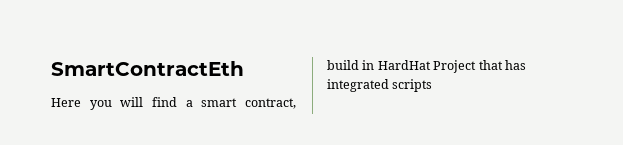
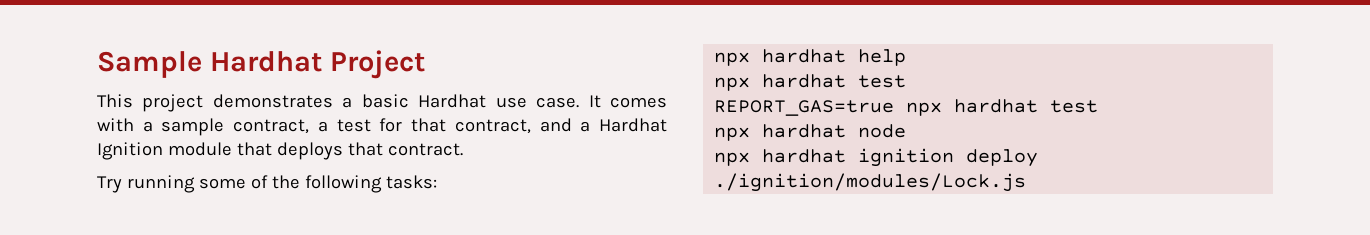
- SmartContractEth
- Here you will find a smart contract, build in HardHat Project that has integrated scripts
+ Sample Hardhat Project
+ This project demonstrates a basic Hardhat use case. It comes with a sample contract, a test for that contract, and a Hardhat Ignition module that deploys that contract.
+ Try running some of the following tasks:
+ npx hardhat help
+ npx hardhat test
+ REPORT_GAS=true npx hardhat test
+ npx hardhat node
+ npx hardhat ignition deploy ./ignition/modules/Lock.js

